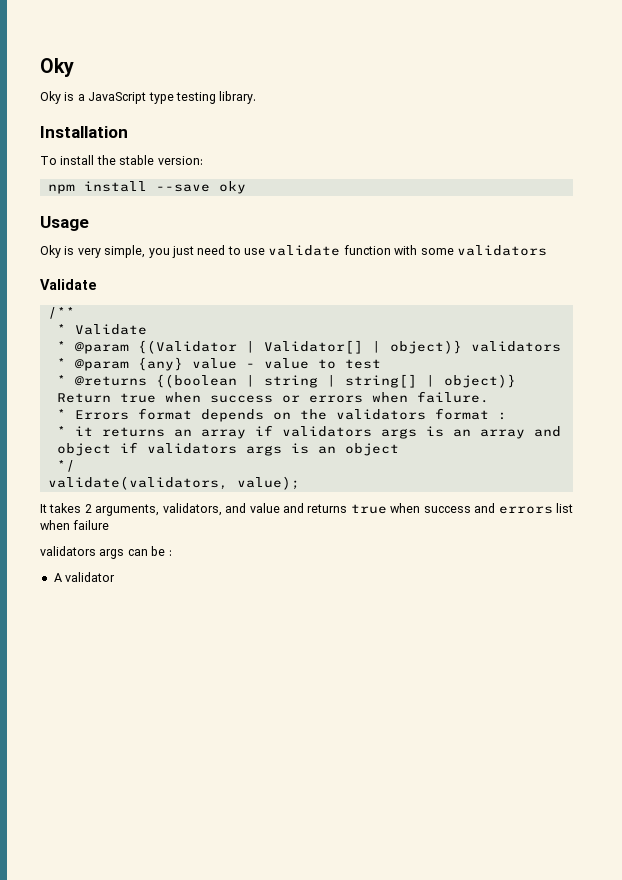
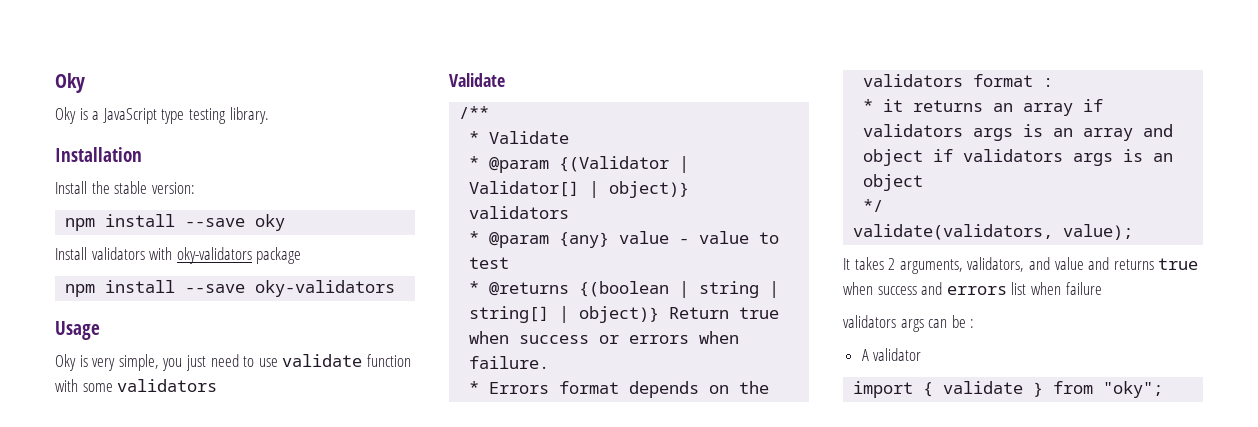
- To install the stable version:
+ Install the stable version:
+ Install validators with oky-validators package
+ npm install --save oky-validators
+ import { validate } from "oky";

